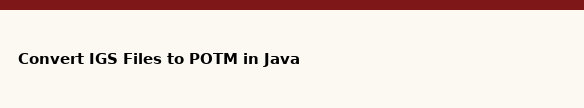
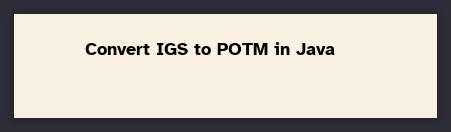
- Convert IGS Files to POTM in Java
+ Convert IGS to POTM in Java

